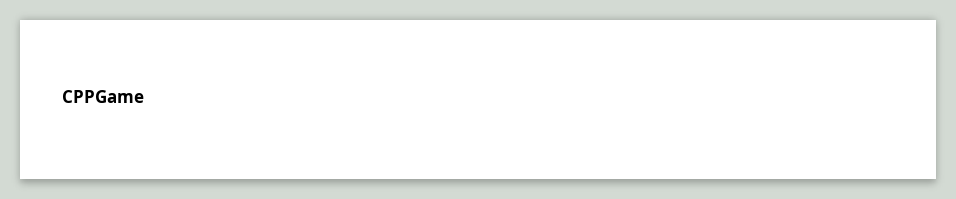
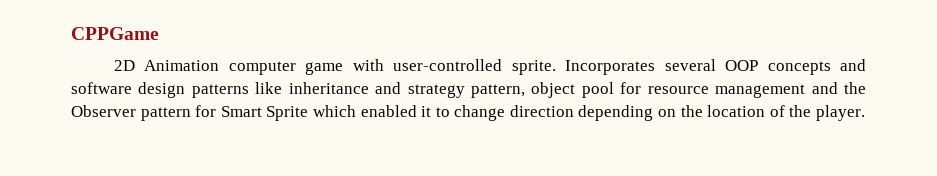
+ 2D Animation computer game with user-controlled sprite. Incorporates several OOP concepts and software design patterns like inheritance and strategy pattern, object pool for resource management and the Observer pattern for Smart Sprite which enabled it to change direction depending on the location of the player.

